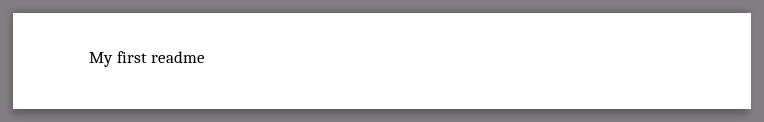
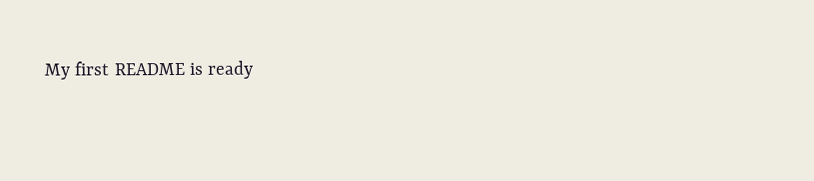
- My first readme
+ My first README is ready

